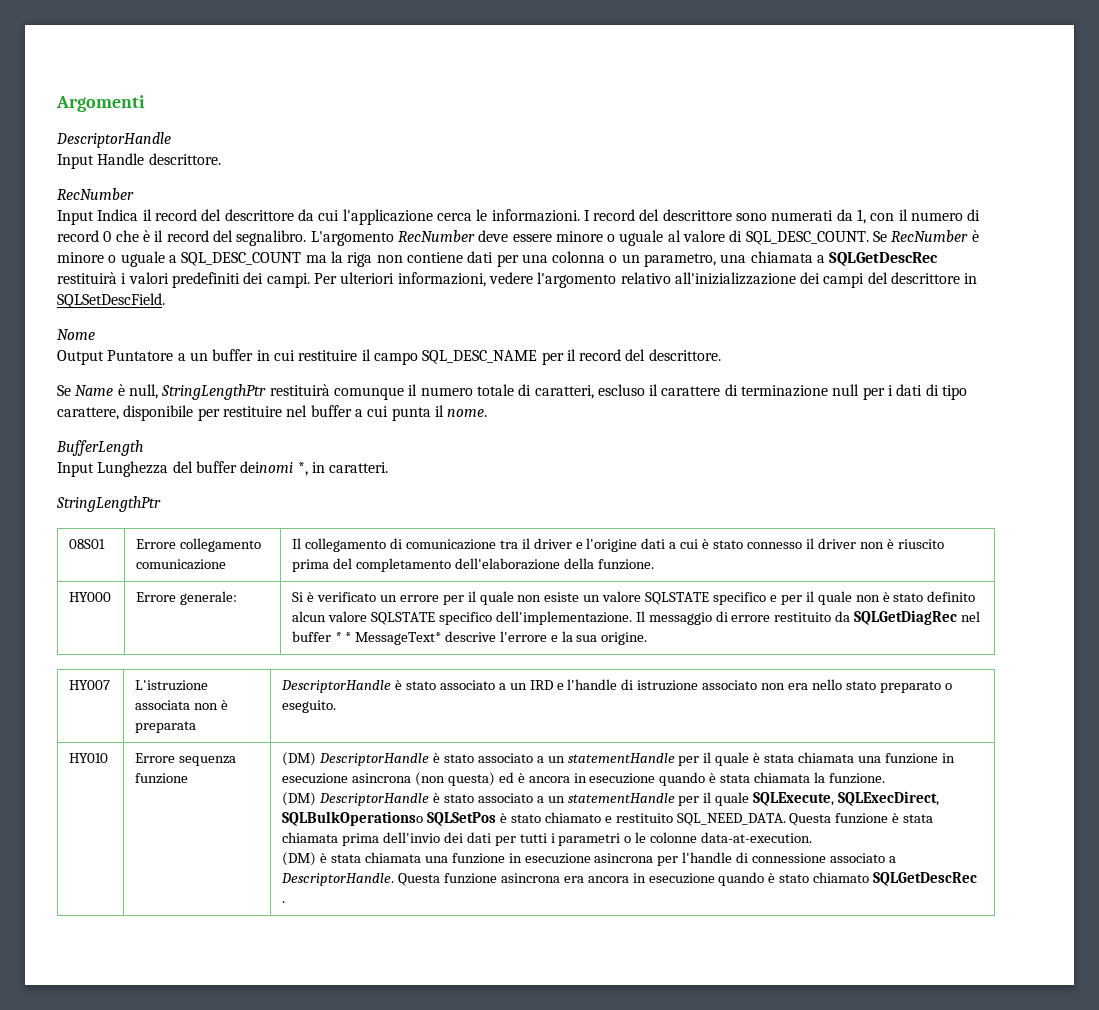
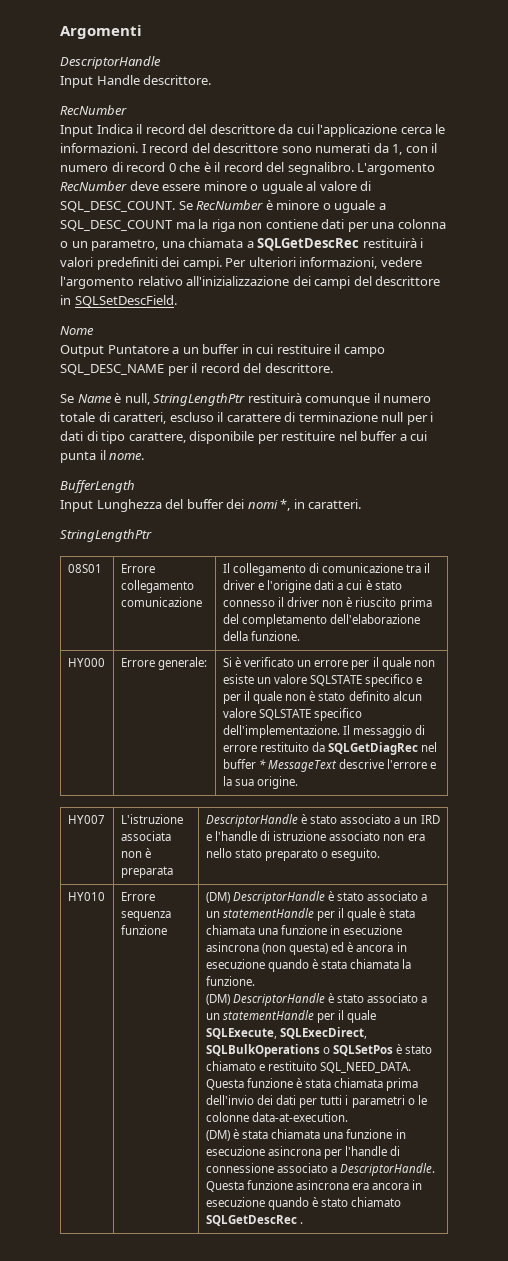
- Input Lunghezza del buffer deinomi *, in caratteri.
+ Input Lunghezza del buffer dei nomi *, in caratteri.
- Il messaggio di errore restituito da SQLGetDiagRec nel buffer * * MessageText* descrive l'errore e la sua origine.
+ Il messaggio di errore restituito da SQLGetDiagRec nel buffer * MessageText descrive l'errore e la sua origine.
- (DM) DescriptorHandle è stato associato a un statementHandle per il quale SQLExecute, SQLExecDirect, SQLBulkOperationso SQLSetPos è stato chiamato e restituito SQL_NEED_DATA.
+ (DM) DescriptorHandle è stato associato a un statementHandle per il quale SQLExecute, SQLExecDirect, SQLBulkOperations o SQLSetPos è stato chiamato e restituito SQL_NEED_DATA.

